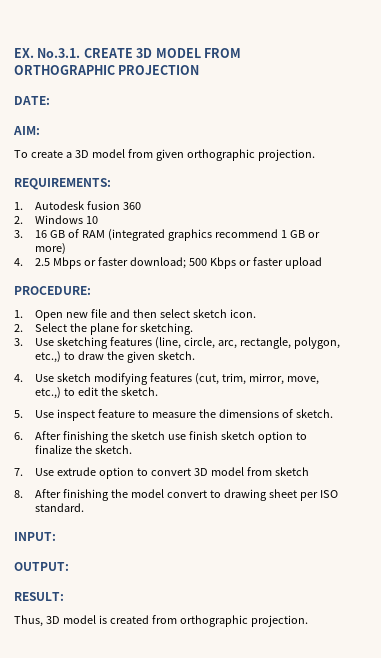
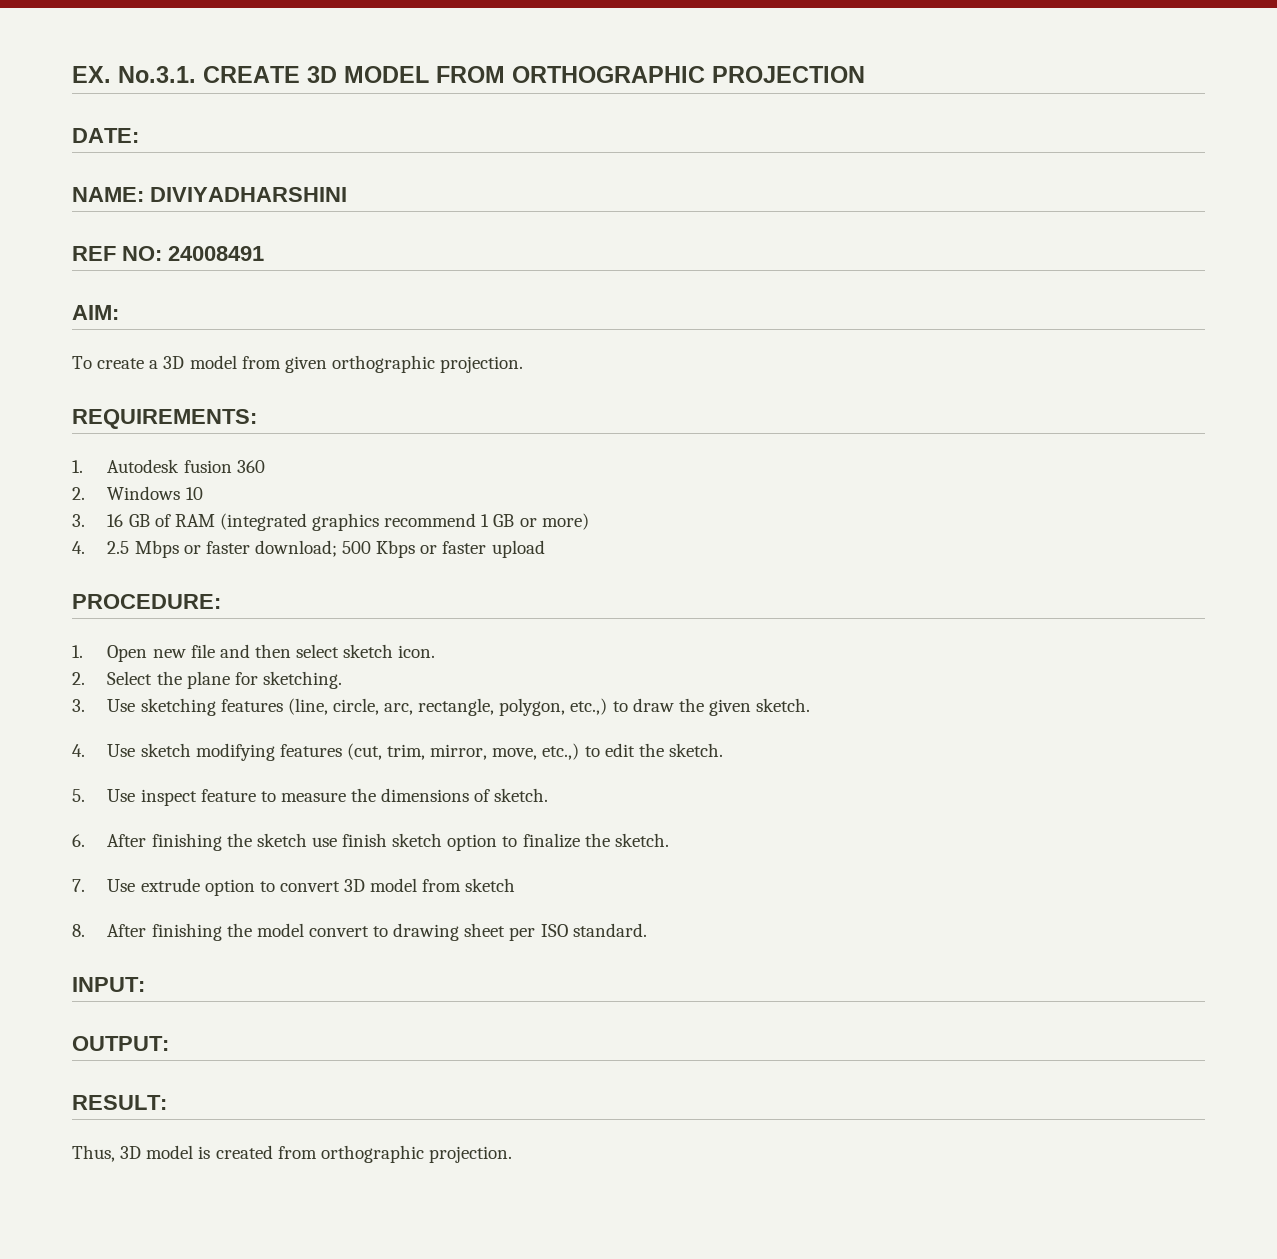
+ NAME: DIVIYADHARSHINI
+ REF NO: 24008491

